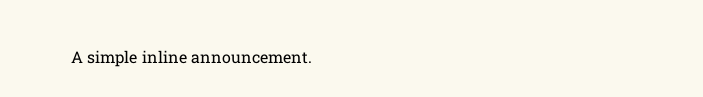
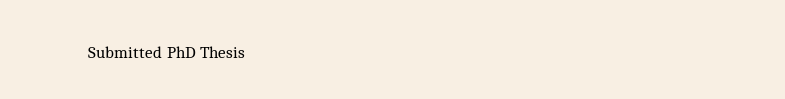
- A simple inline announcement.
+ Submitted PhD Thesis

